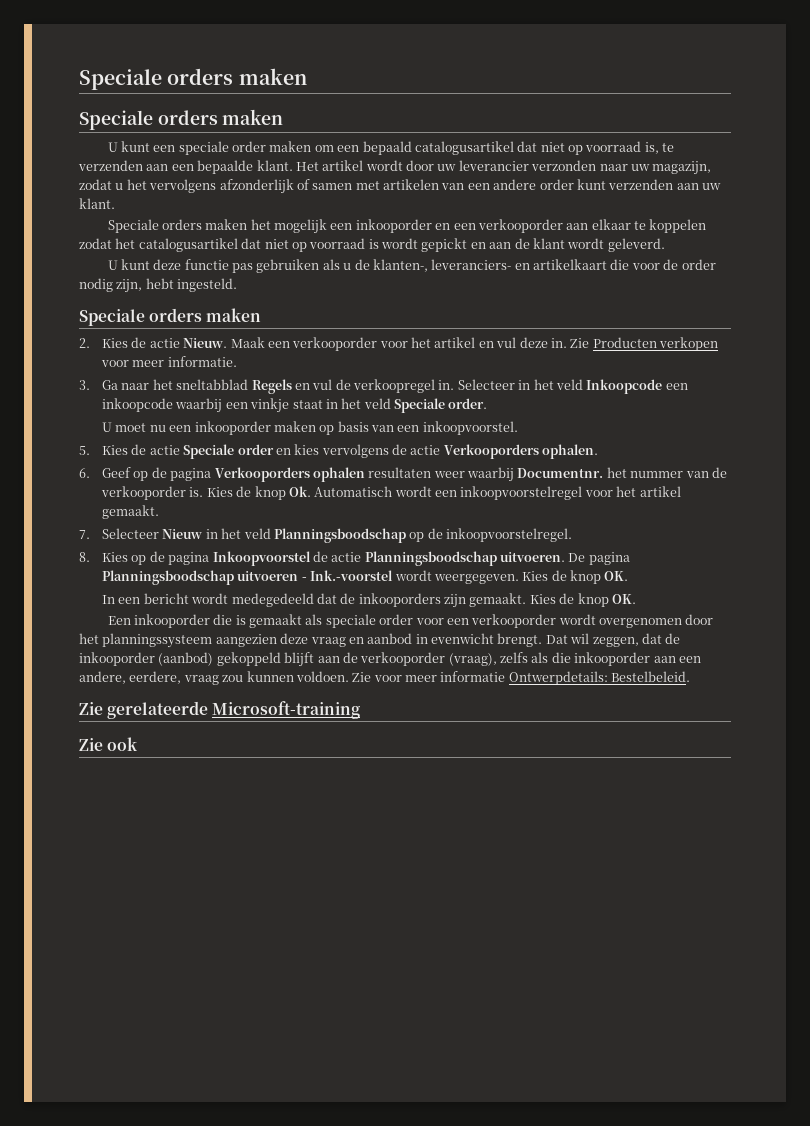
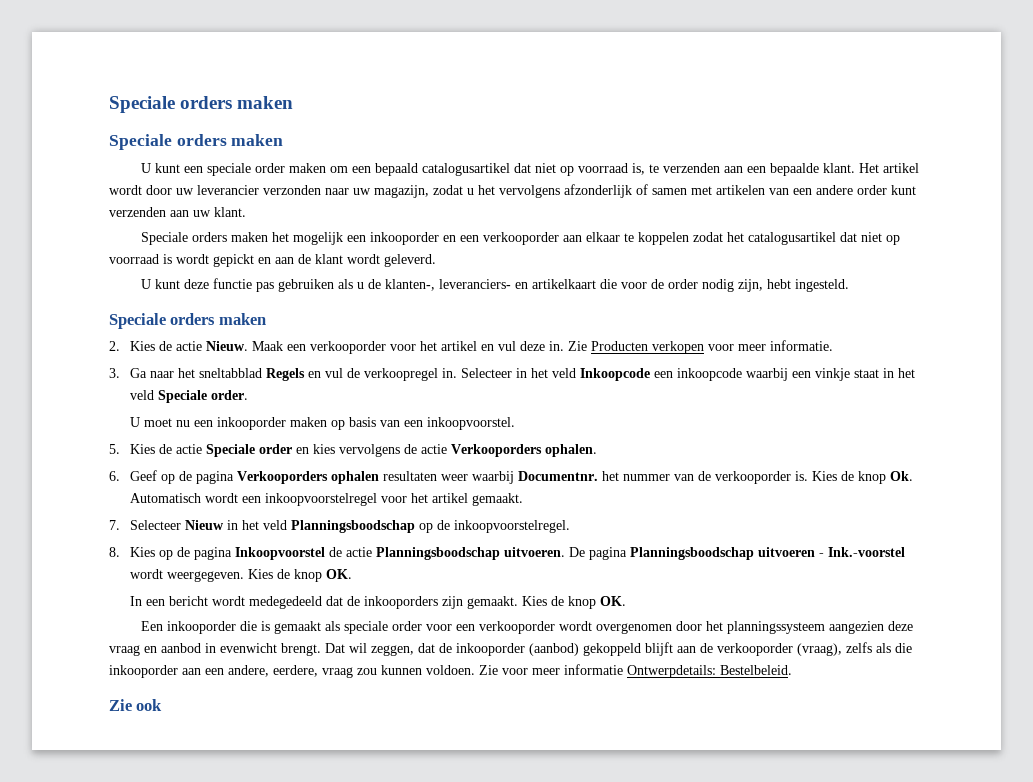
- Zie gerelateerde Microsoft-training

